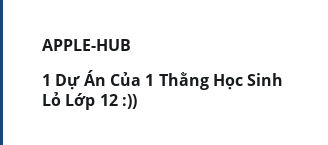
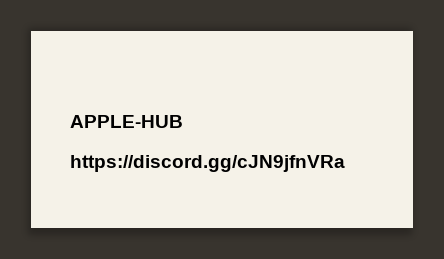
- 1 Dự Án Của 1 Thằng Học Sinh Lỏ Lớp 12 :))
+ https://discord.gg/cJN9jfnVRa

